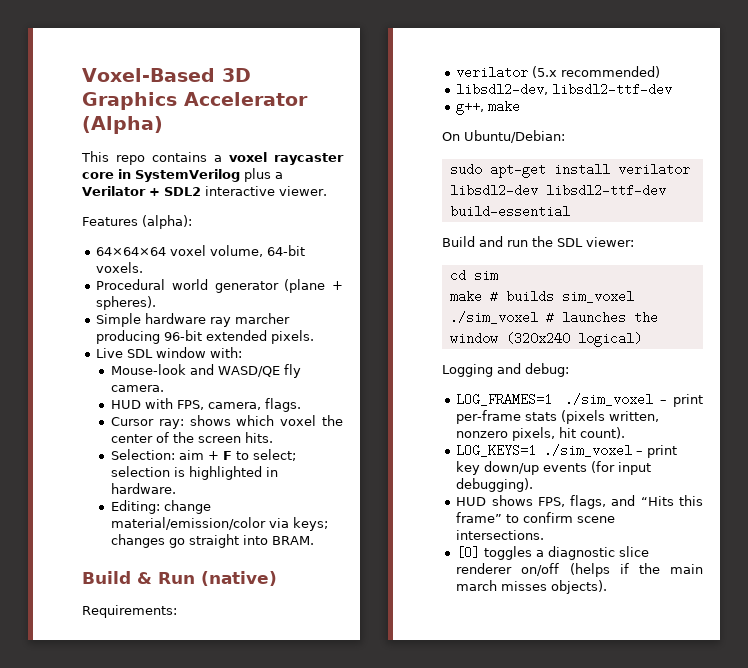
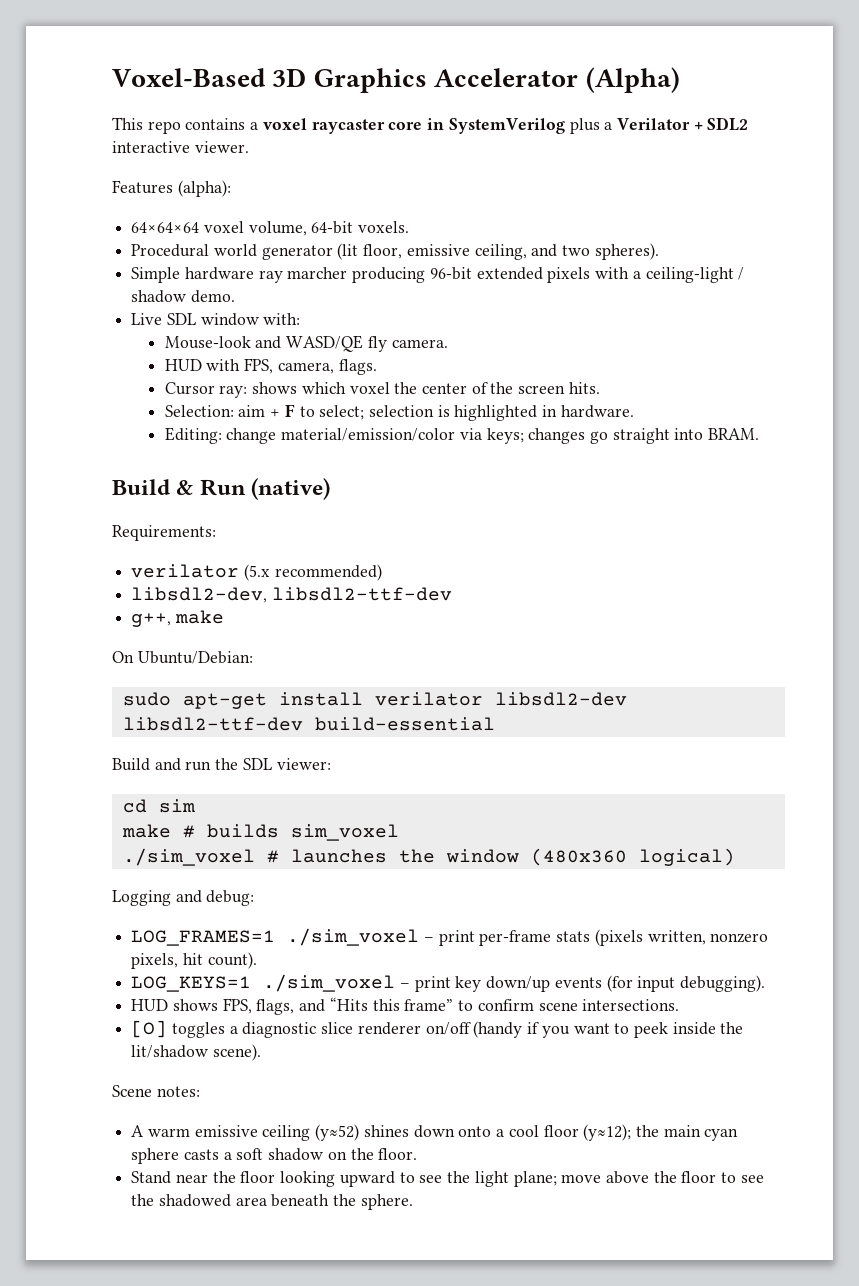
- Procedural world generator (plane + spheres).
+ Procedural world generator (lit floor, emissive ceiling, and two spheres).
- Simple hardware ray marcher producing 96-bit extended pixels.
+ Simple hardware ray marcher producing 96-bit extended pixels with a ceiling-light / shadow demo.
- ./sim_voxel # launches the window (320x240 logical)
+ ./sim_voxel # launches the window (480x360 logical)
- [O] toggles a diagnostic slice renderer on/off (helps if the main march misses objects).
+ [O] toggles a diagnostic slice renderer on/off (handy if you want to peek inside the lit/shadow scene).
+ Scene notes:
+ A warm emissive ceiling (y≈52) shines down onto a cool floor (y≈12); the main cyan sphere casts a soft shadow on the floor.
+ Stand near the floor looking upward to see the light plane; move above the floor to see the shadowed area beneath the sphere.

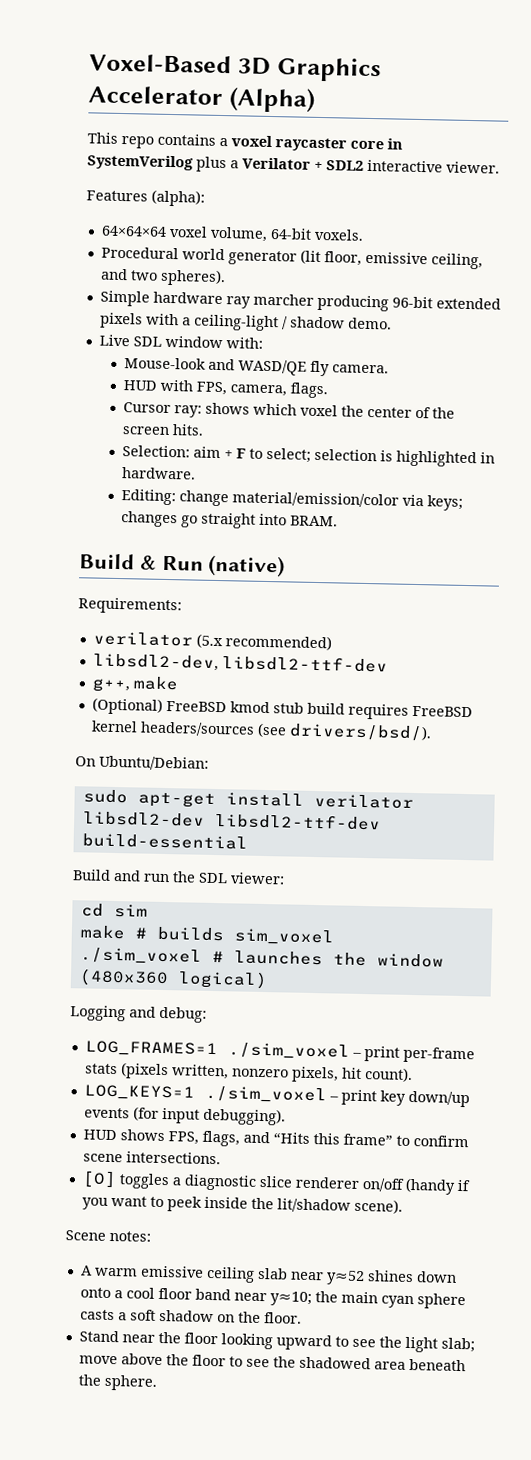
+ (Optional) FreeBSD kmod stub build requires FreeBSD kernel headers/sources (see drivers/bsd/).
- A warm emissive ceiling (y≈52) shines down onto a cool floor (y≈12); the main cyan sphere casts a soft shadow on the floor.
+ A warm emissive ceiling slab near y≈52 shines down onto a cool floor band near y≈10; the main cyan sphere casts a soft shadow on the floor.
- Stand near the floor looking upward to see the light plane; move above the floor to see the shadowed area beneath the sphere.
+ Stand near the floor looking upward to see the light slab; move above the floor to see the shadowed area beneath the sphere.

